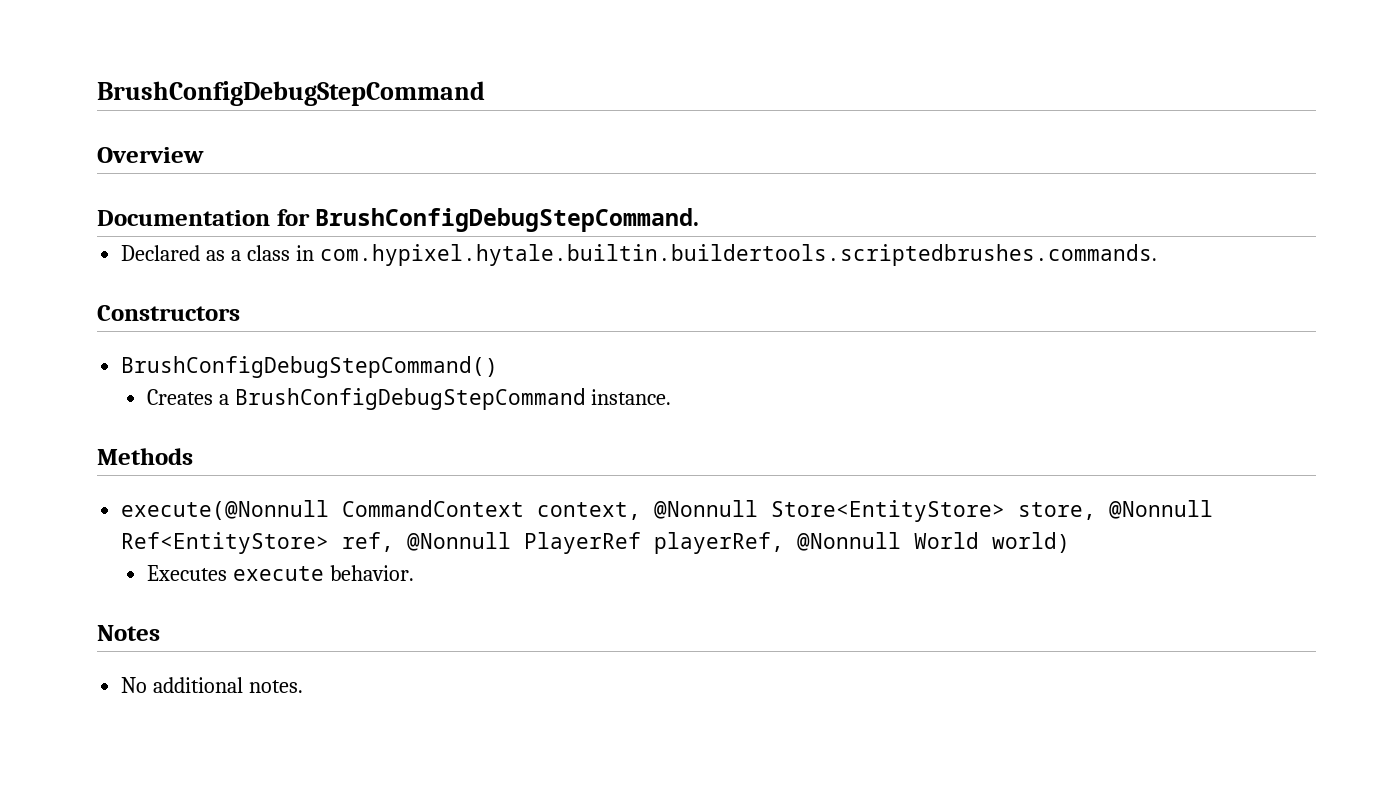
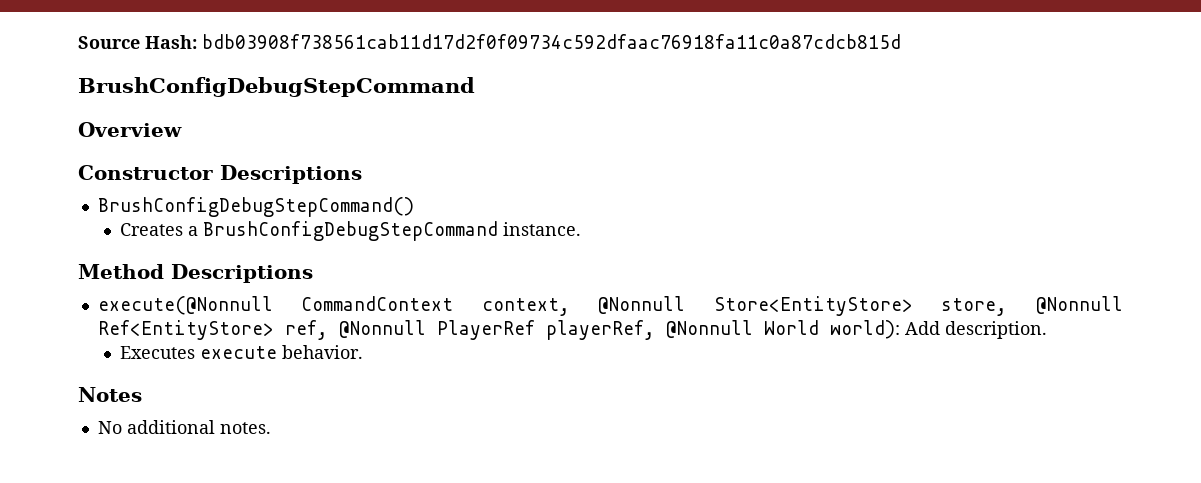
+ Source Hash: bdb03908f738561cab11d17d2f0f09734c592dfaac76918fa11c0a87cdcb815d
- Documentation for BrushConfigDebugStepCommand.
- Declared as a class in com.hypixel.hytale.builtin.buildertools.scriptedbrushes.commands.
- Constructors
+ Constructor Descriptions
- Methods
+ Method Descriptions
- execute(@Nonnull CommandContext context, @Nonnull Store<EntityStore> store, @Nonnull Ref<EntityStore> ref, @Nonnull PlayerRef playerRef, @Nonnull World world)
+ execute(@Nonnull CommandContext context, @Nonnull Store<EntityStore> store, @Nonnull Ref<EntityStore> ref, @Nonnull PlayerRef playerRef, @Nonnull World world): Add description.

